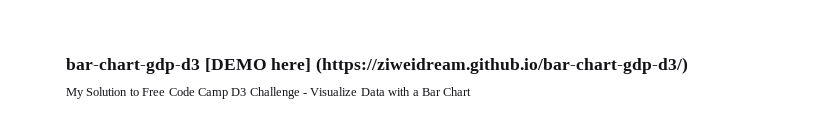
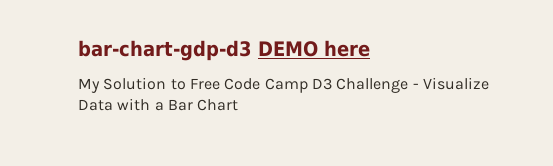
- bar-chart-gdp-d3 [DEMO here] (https://ziweidream.github.io/bar-chart-gdp-d3/)
+ bar-chart-gdp-d3 DEMO here

